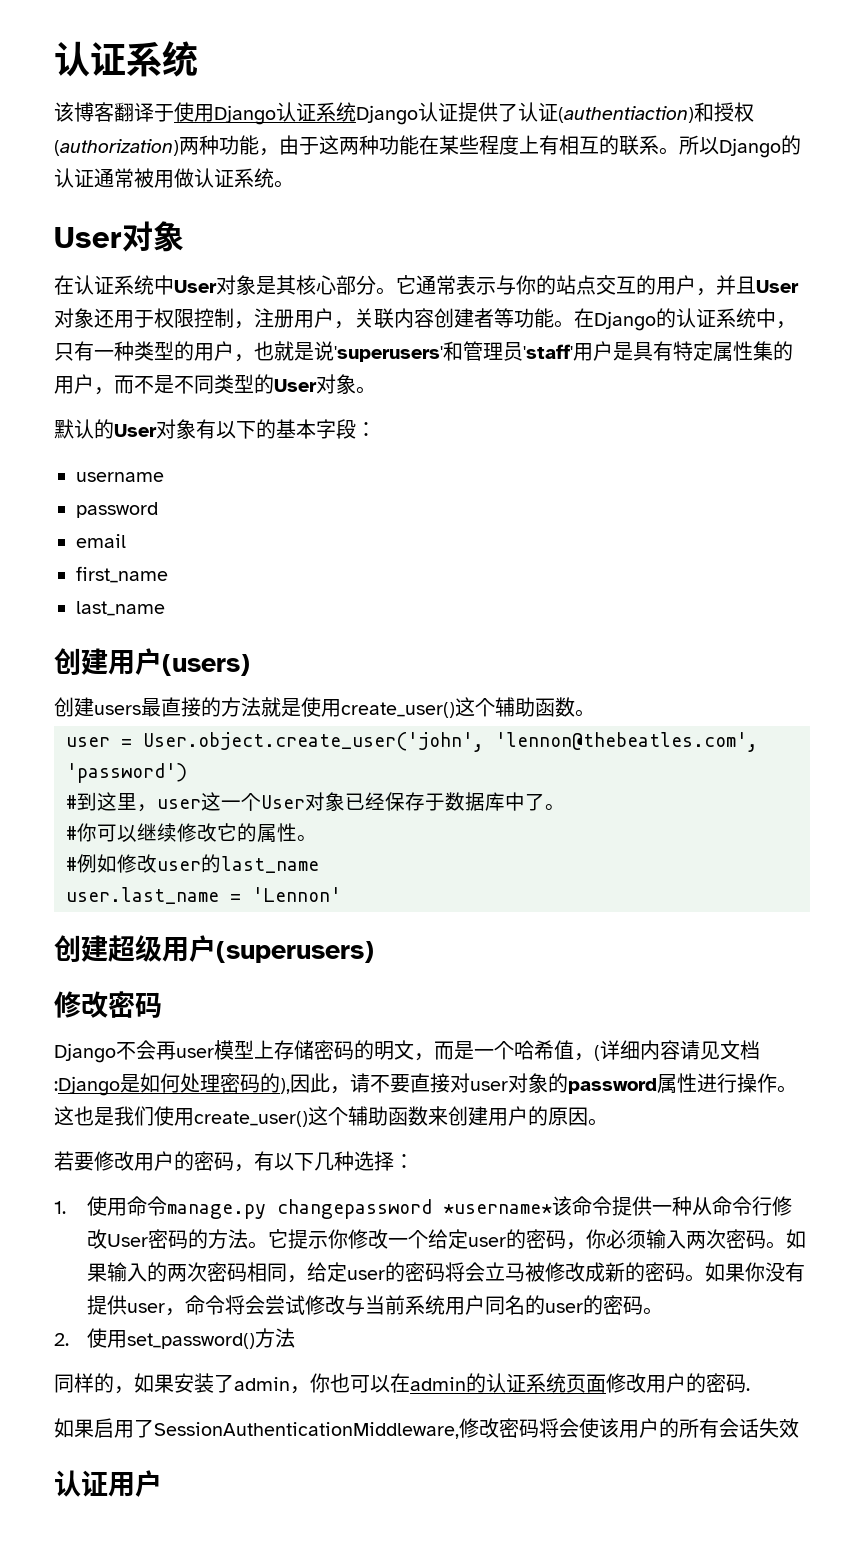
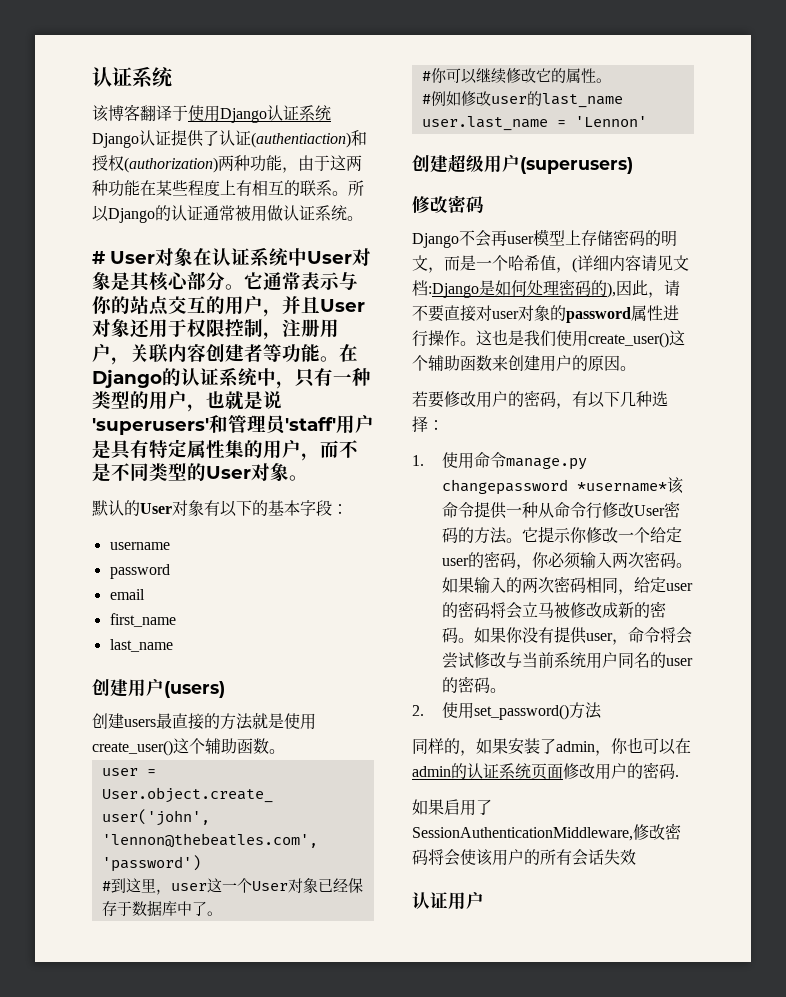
  所以Django的认证通常被用做认证系统。
- User对象
- 在认证系统中User对象是其核心部分。
+ # User对象在认证系统中User对象是其核心部分。

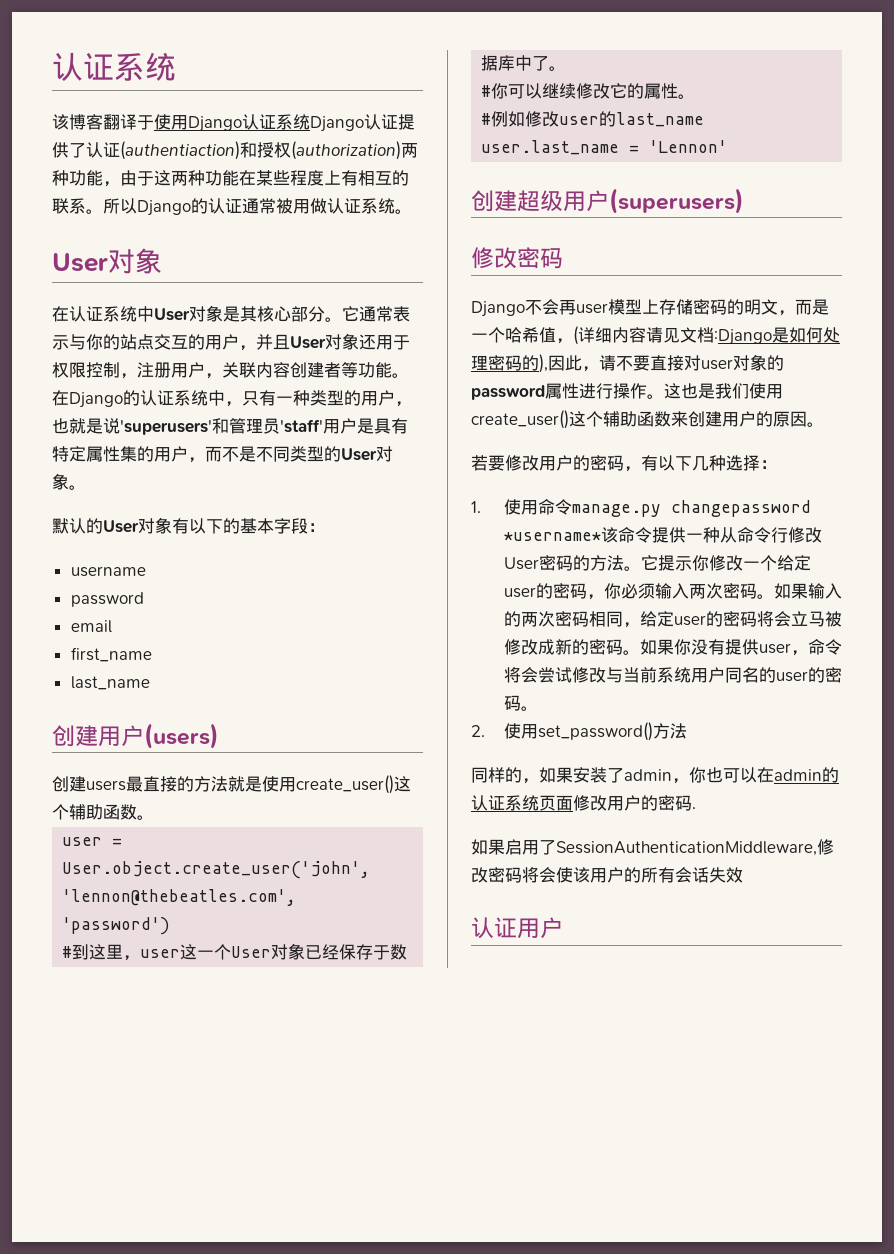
  所以Django的认证通常被用做认证系统。
- # User对象在认证系统中User对象是其核心部分。
+ User对象
+ 在认证系统中User对象是其核心部分。

